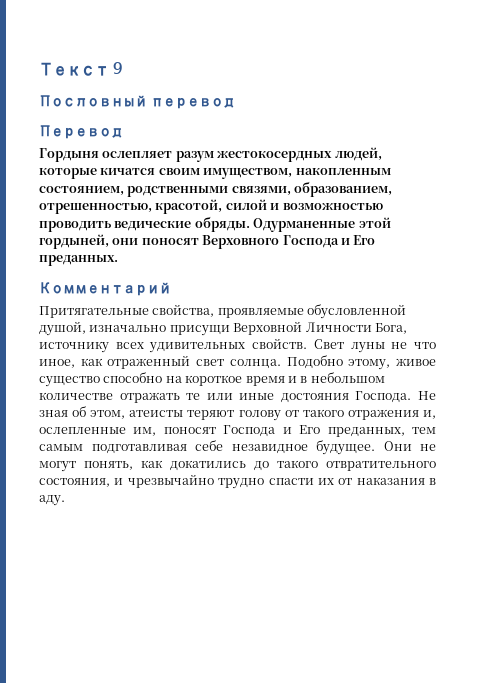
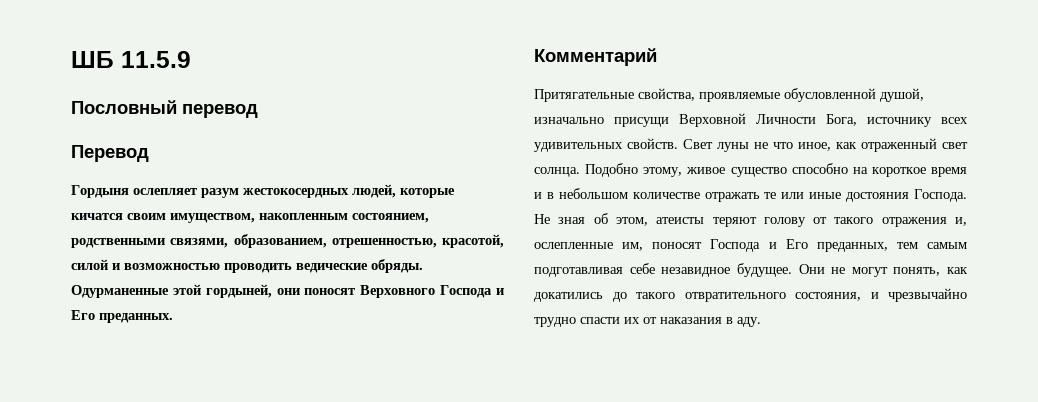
- Текст 9
+ ШБ 11.5.9

